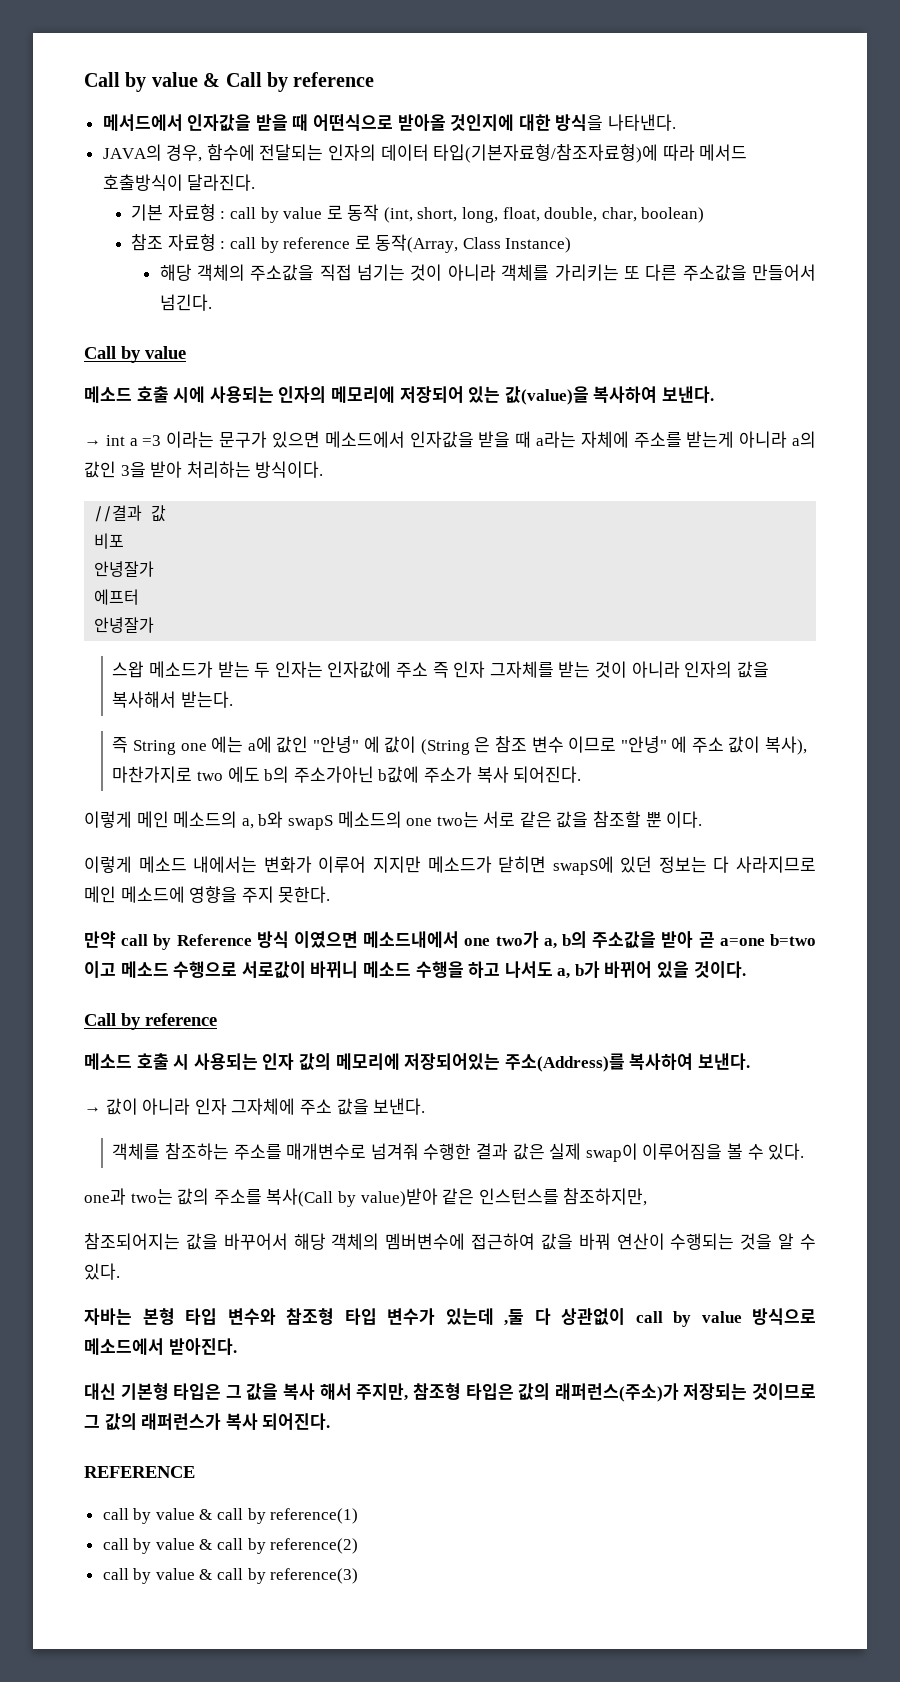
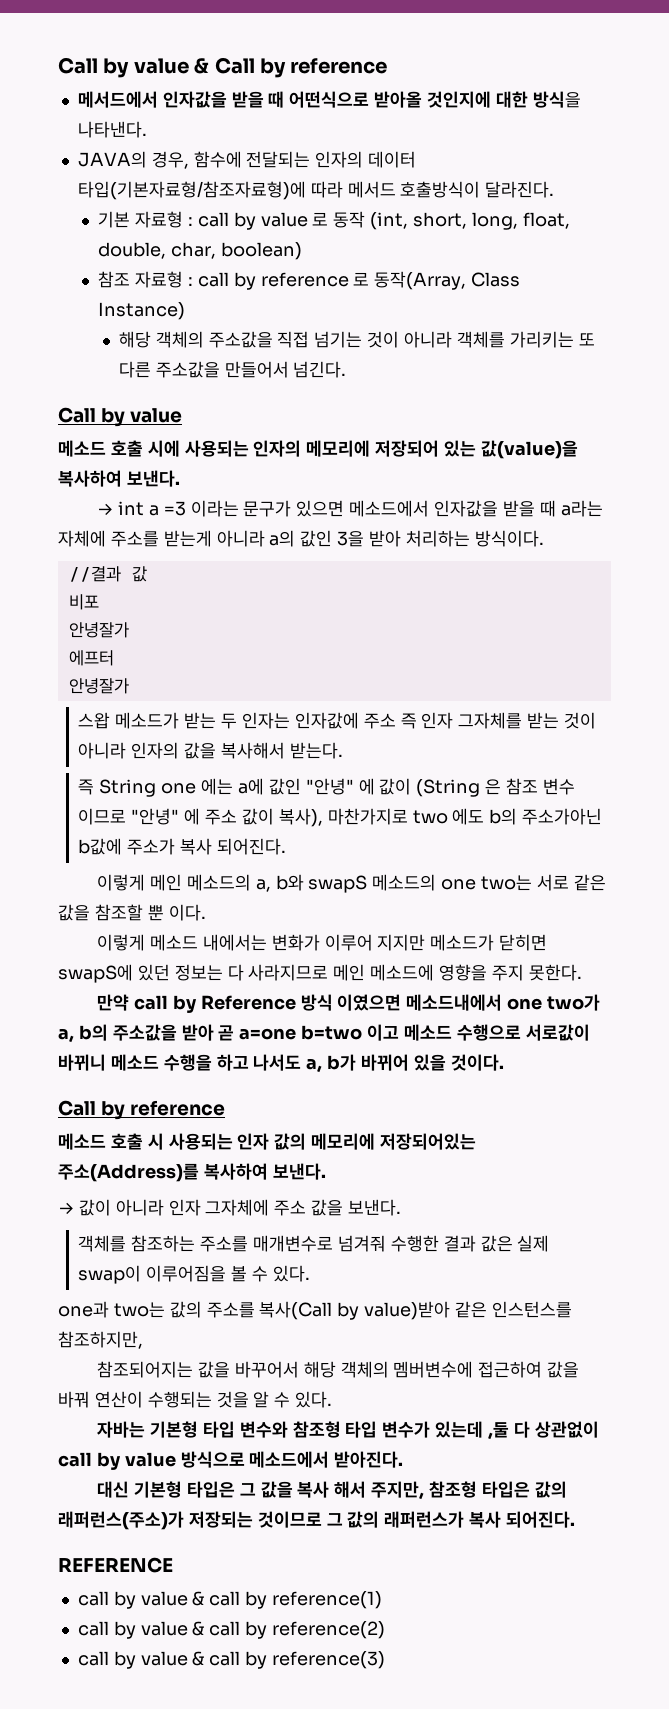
- 자바는 본형 타입 변수와 참조형 타입 변수가 있는데 ,둘 다 상관없이 call by value 방식으로 메소드에서 받아진다.
+ 자바는 기본형 타입 변수와 참조형 타입 변수가 있는데 ,둘 다 상관없이 call by value 방식으로 메소드에서 받아진다.

